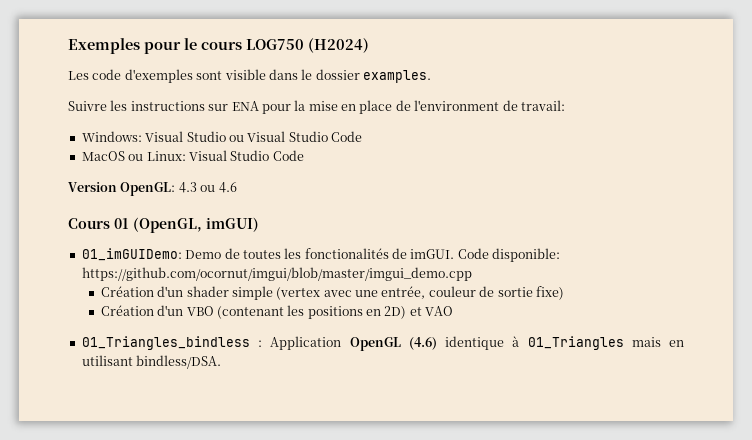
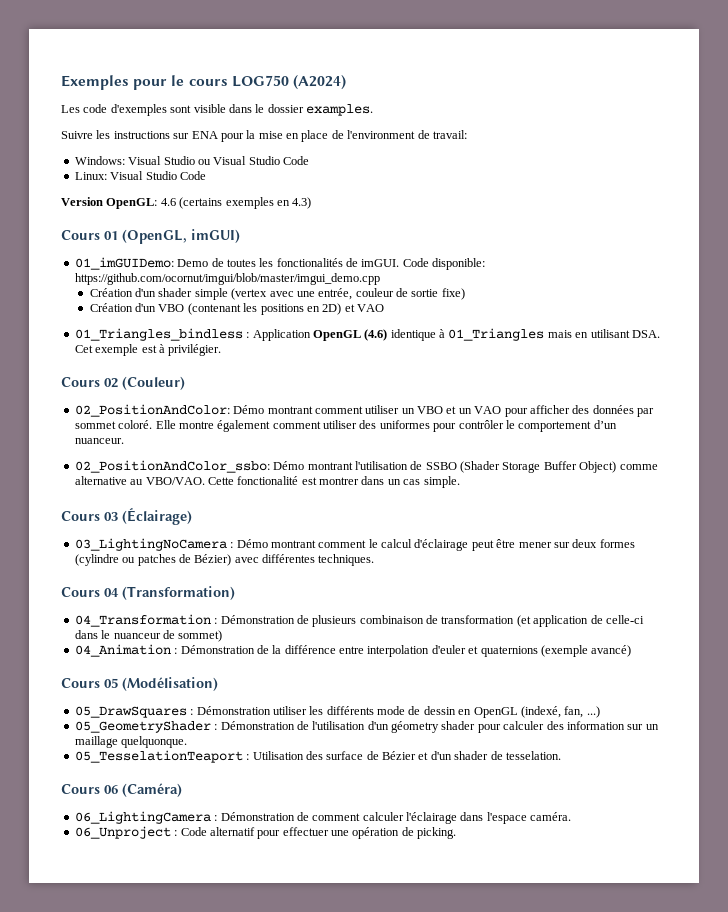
- Exemples pour le cours LOG750 (H2024)
+ Exemples pour le cours LOG750 (A2024)
- MacOS ou Linux: Visual Studio Code
+ Linux: Visual Studio Code
- Version OpenGL: 4.3 ou 4.6
+ Version OpenGL: 4.6 (certains exemples en 4.3)
- 01_Triangles_bindless : Application OpenGL (4.6) identique à 01_Triangles mais en utilisant bindless/DSA.
+ 01_Triangles_bindless : Application OpenGL (4.6) identique à 01_Triangles mais en utilisant DSA. Cet exemple est à privilégier.
+ Cours 02 (Couleur)
+ 02_PositionAndColor: Démo montrant comment utiliser un VBO et un VAO pour afficher des données par sommet coloré. Elle montre également comment utiliser des uniformes pour contrôler le comportement d’un nuanceur.
+ 02_PositionAndColor_ssbo: Démo montrant l'utilisation de SSBO (Shader Storage Buffer Object) comme alternative au VBO/VAO. Cette fonctionalité est montrer dans un cas simple.
+ Cours 03 (Éclairage)
+ 03_LightingNoCamera : Démo montrant comment le calcul d'éclairage peut être mener sur deux formes (cylindre ou patches de Bézier) avec différentes techniques.
+ Cours 04 (Transformation)
+ 04_Transformation : Démonstration de plusieurs combinaison de transformation (et application de celle-ci dans le nuanceur de sommet)
+ 04_Animation : Démonstration de la différence entre interpolation d'euler et quaternions (exemple avancé)
+ Cours 05 (Modélisation)
+ 05_DrawSquares : Démonstration utiliser les différents mode de dessin en OpenGL (indexé, fan, ...)
+ 05_GeometryShader : Démonstration de l'utilisation d'un géometry shader pour calculer des information sur un maillage quelquonque.
+ 05_TesselationTeaport : Utilisation des surface de Bézier et d'un shader de tesselation.
+ Cours 06 (Caméra)
+ 06_LightingCamera : Démonstration de comment calculer l'éclairage dans l'espace caméra.
+ 06_Unproject : Code alternatif pour effectuer une opération de picking.

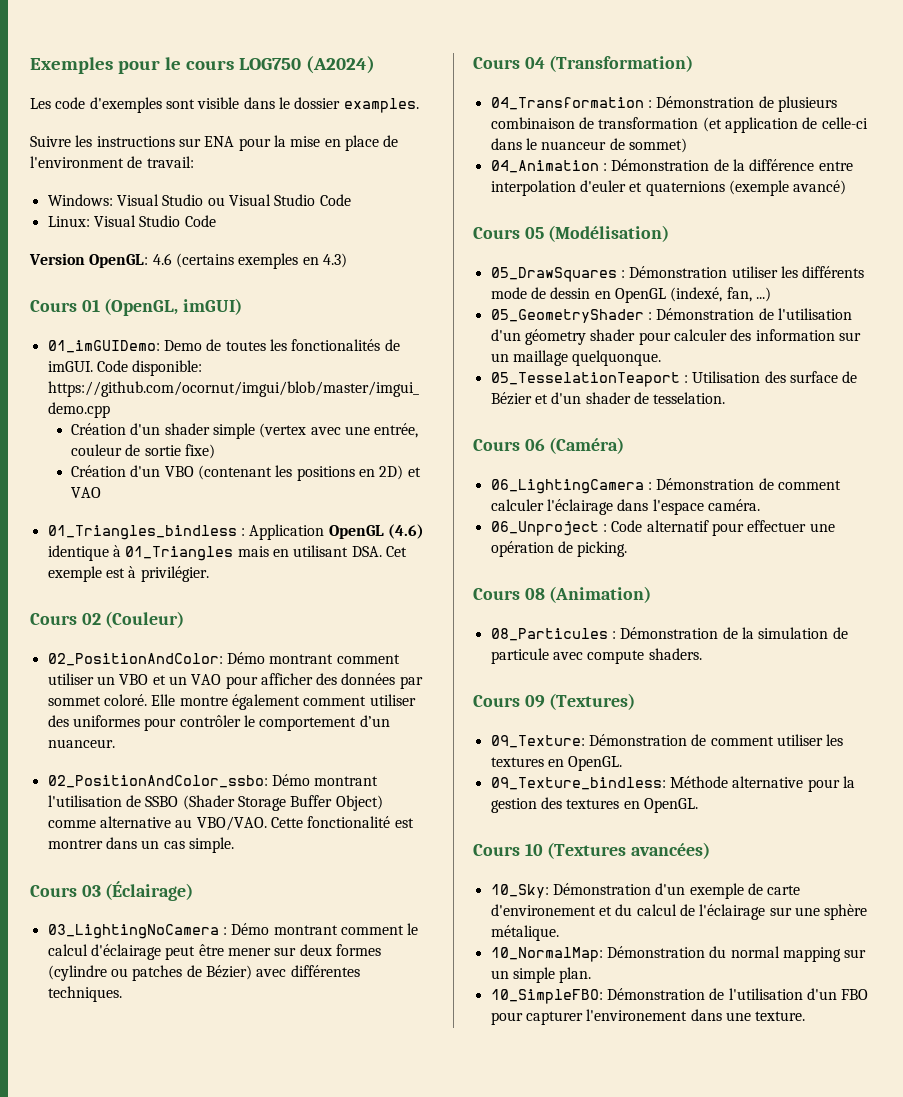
+ Cours 08 (Animation)
+ 08_Particules : Démonstration de la simulation de particule avec compute shaders.
+ Cours 09 (Textures)
+ 09_Texture: Démonstration de comment utiliser les textures en OpenGL.
+ 09_Texture_bindless: Méthode alternative pour la gestion des textures en OpenGL.
+ Cours 10 (Textures avancées)
+ 10_Sky: Démonstration d'un exemple de carte d'environement et du calcul de l'éclairage sur une sphère métalique.
+ 10_NormalMap: Démonstration du normal mapping sur un simple plan.
+ 10_SimpleFBO: Démonstration de l'utilisation d'un FBO pour capturer l'environement dans une texture.

